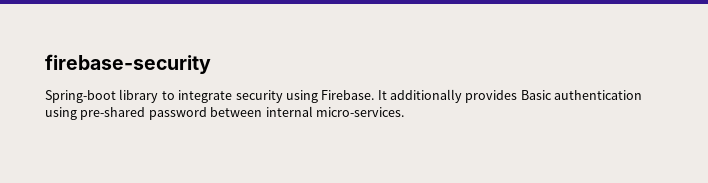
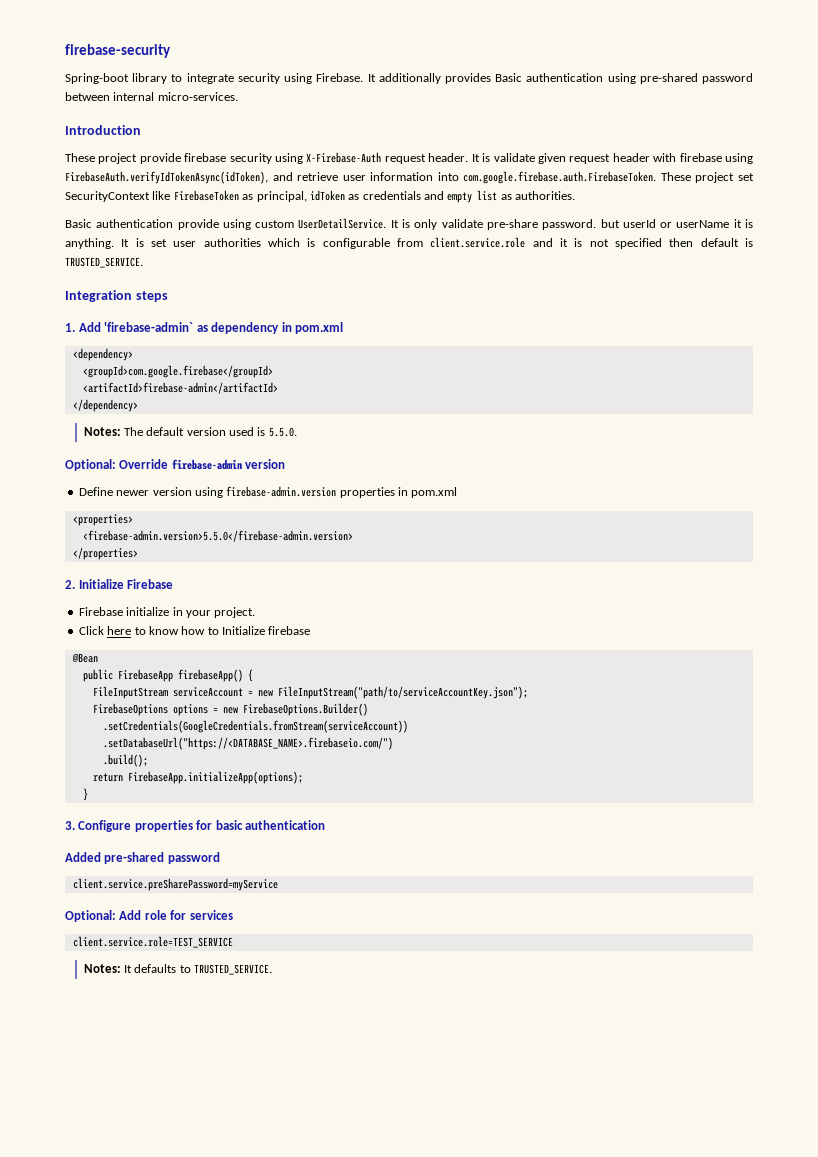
+ Introduction
+ These project provide firebase security using X-Firebase-Auth request header. It is validate given request header with firebase using FirebaseAuth.verifyIdTokenAsync(idToken), and retrieve user information into com.google.firebase.auth.FirebaseToken. These project set SecurityContext like FirebaseToken as principal, idToken as credentials and empty list as authorities.
+ Basic authentication provide using custom UserDetailService. It is only validate pre-share password. but userId or userName it is anything. It is set user authorities which is configurable from client.service.role and it is not specified then default is TRUSTED_SERVICE.
+ Integration steps
+ 1. Add 'firebase-admin` as dependency in pom.xml
+ <dependency>
+ <groupId>com.google.firebase</groupId>
+ <artifactId>firebase-admin</artifactId>
+ </dependency>
+ Notes: The default version used is 5.5.0.
+ Optional: Override firebase-admin version
+ Define newer version using firebase-admin.version properties in pom.xml
+ <properties>
+ <firebase-admin.version>5.5.0</firebase-admin.version>
+ </properties>
+ 2. Initialize Firebase
+ Firebase initialize in your project.
+ Click here to know how to Initialize firebase
+ @Bean
+ public FirebaseApp firebaseApp() {
+ FileInputStream serviceAccount = new FileInputStream("path/to/serviceAccountKey.json");
+ FirebaseOptions options = new FirebaseOptions.Builder()
+ .setCredentials(GoogleCredentials.fromStream(serviceAccount))
+ .setDatabaseUrl("https://<DATABASE_NAME>.firebaseio.com/")
+ .build();
+ return FirebaseApp.initializeApp(options);
+ }
+ 3. Configure properties for basic authentication
+ Added pre-shared password
+ client.service.preSharePassword=myService
+ Optional: Add role for services
+ client.service.role=TEST_SERVICE
+ Notes: It defaults to TRUSTED_SERVICE.

